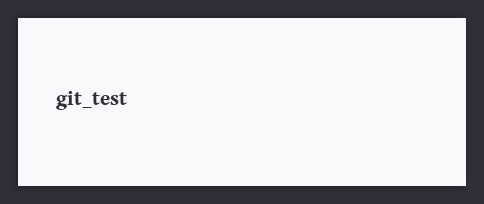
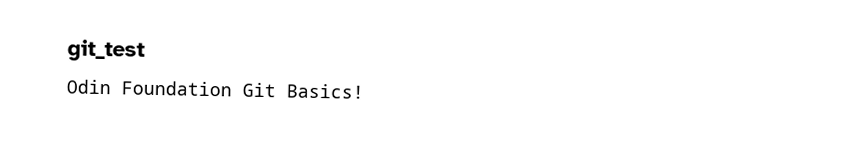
+ Odin Foundation Git Basics!

